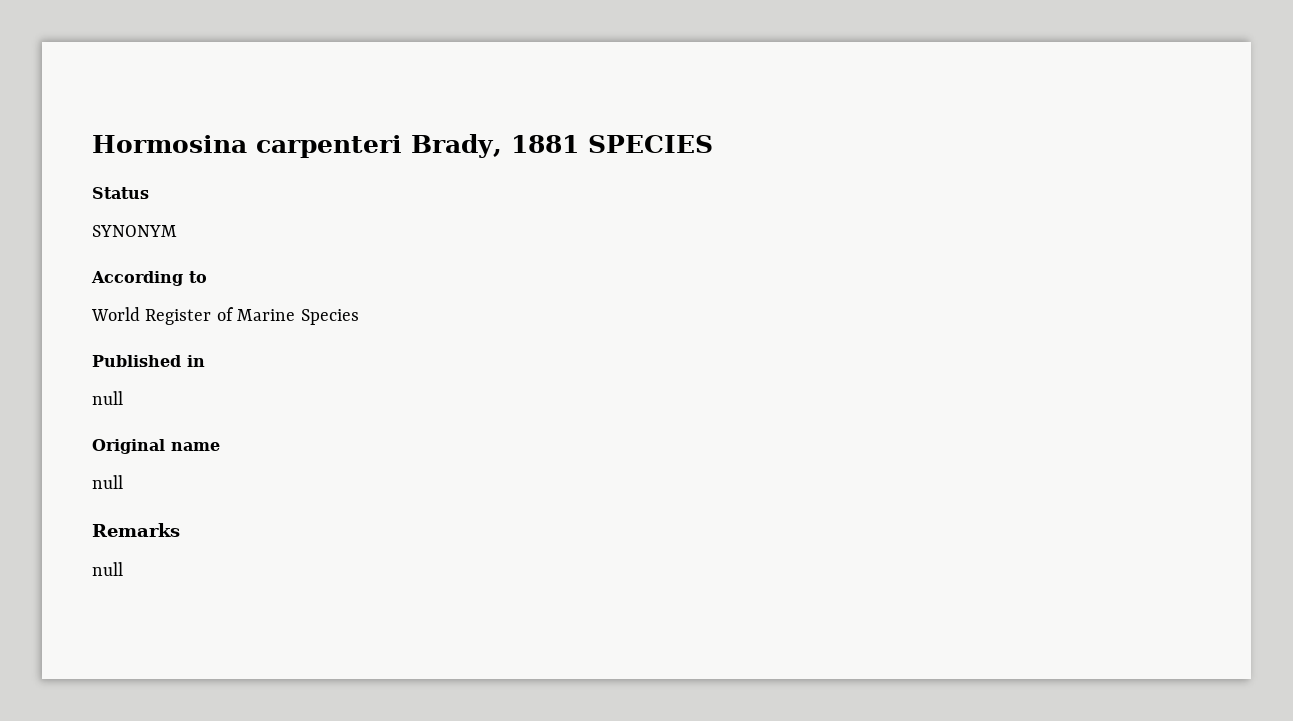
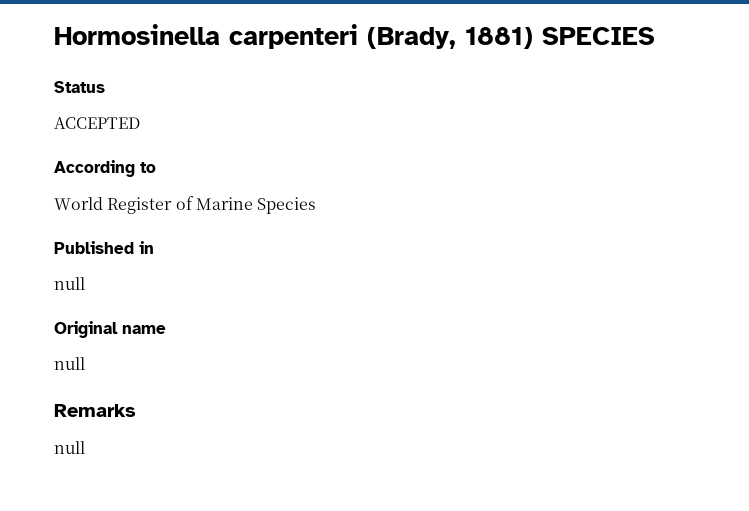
- Hormosina carpenteri Brady, 1881 SPECIES
+ Hormosinella carpenteri (Brady, 1881) SPECIES
- SYNONYM
+ ACCEPTED

